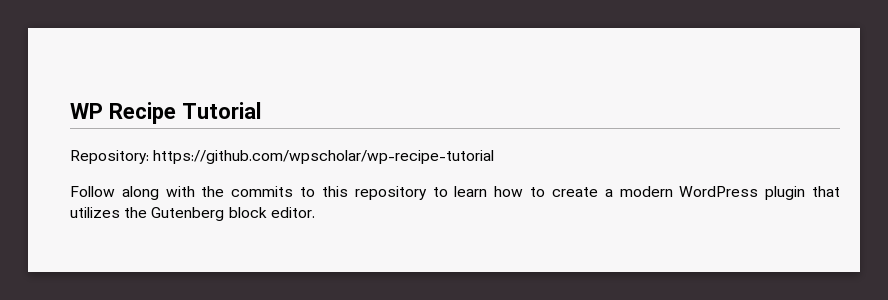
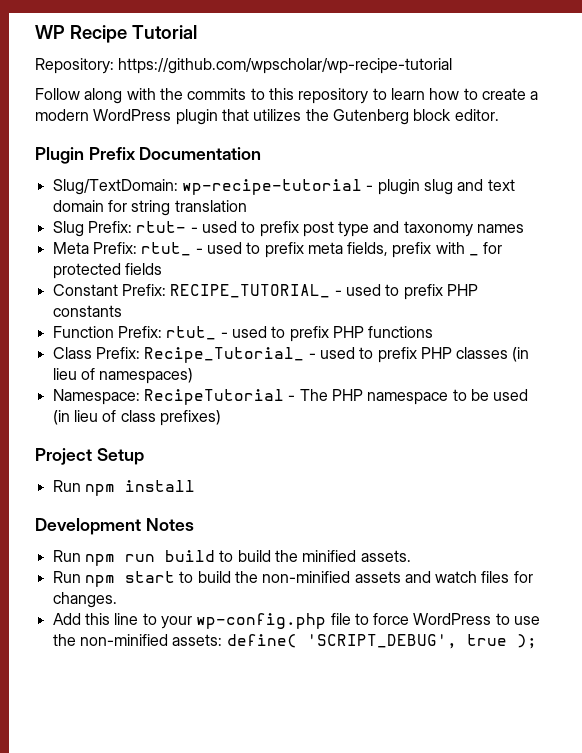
+ Plugin Prefix Documentation
+ Slug/TextDomain: wp-recipe-tutorial - plugin slug and text domain for string translation
+ Slug Prefix: rtut- - used to prefix post type and taxonomy names
+ Meta Prefix: rtut_ - used to prefix meta fields, prefix with _ for protected fields
+ Constant Prefix: RECIPE_TUTORIAL_ - used to prefix PHP constants
+ Function Prefix: rtut_ - used to prefix PHP functions
+ Class Prefix: Recipe_Tutorial_ - used to prefix PHP classes (in lieu of namespaces)
+ Namespace: RecipeTutorial - The PHP namespace to be used (in lieu of class prefixes)
+ Project Setup
+ Run npm install
+ Development Notes
+ Run npm run build to build the minified assets.
+ Run npm start to build the non-minified assets and watch files for changes.
+ Add this line to your wp-config.php file to force WordPress to use the non-minified assets: define( 'SCRIPT_DEBUG', true );

